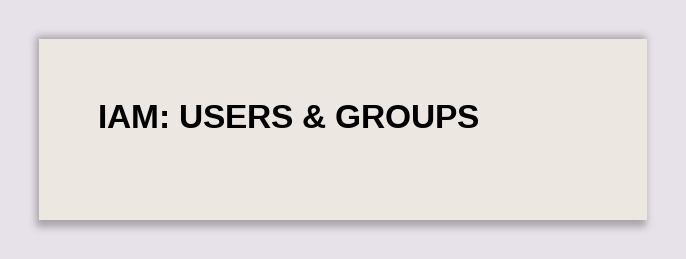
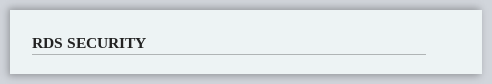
- IAM: USERS & GROUPS
+ RDS SECURITY

